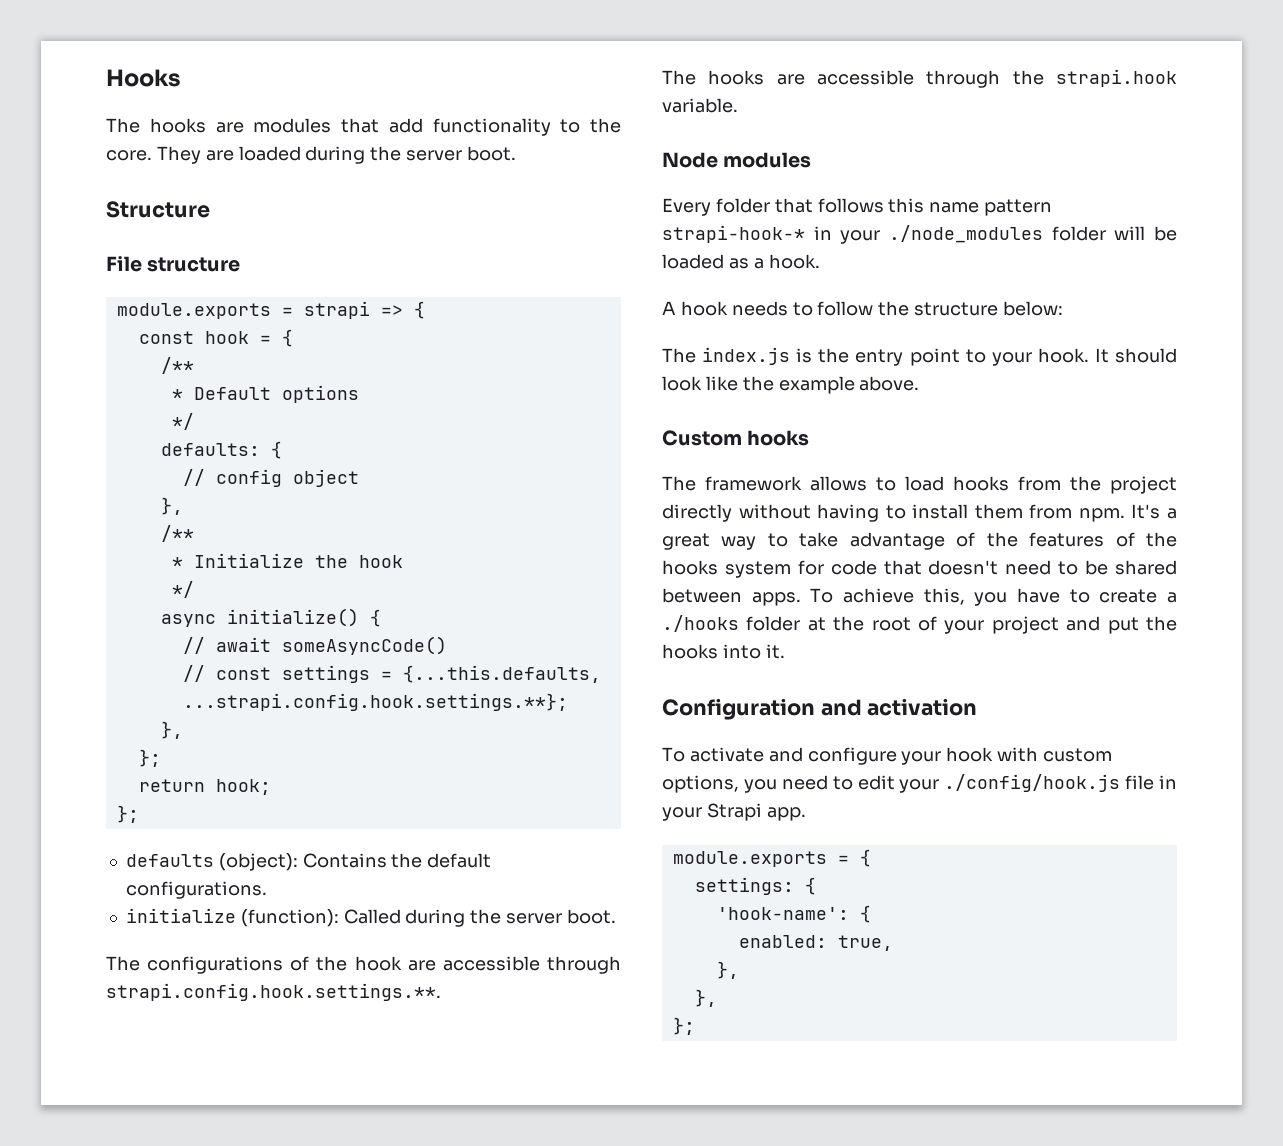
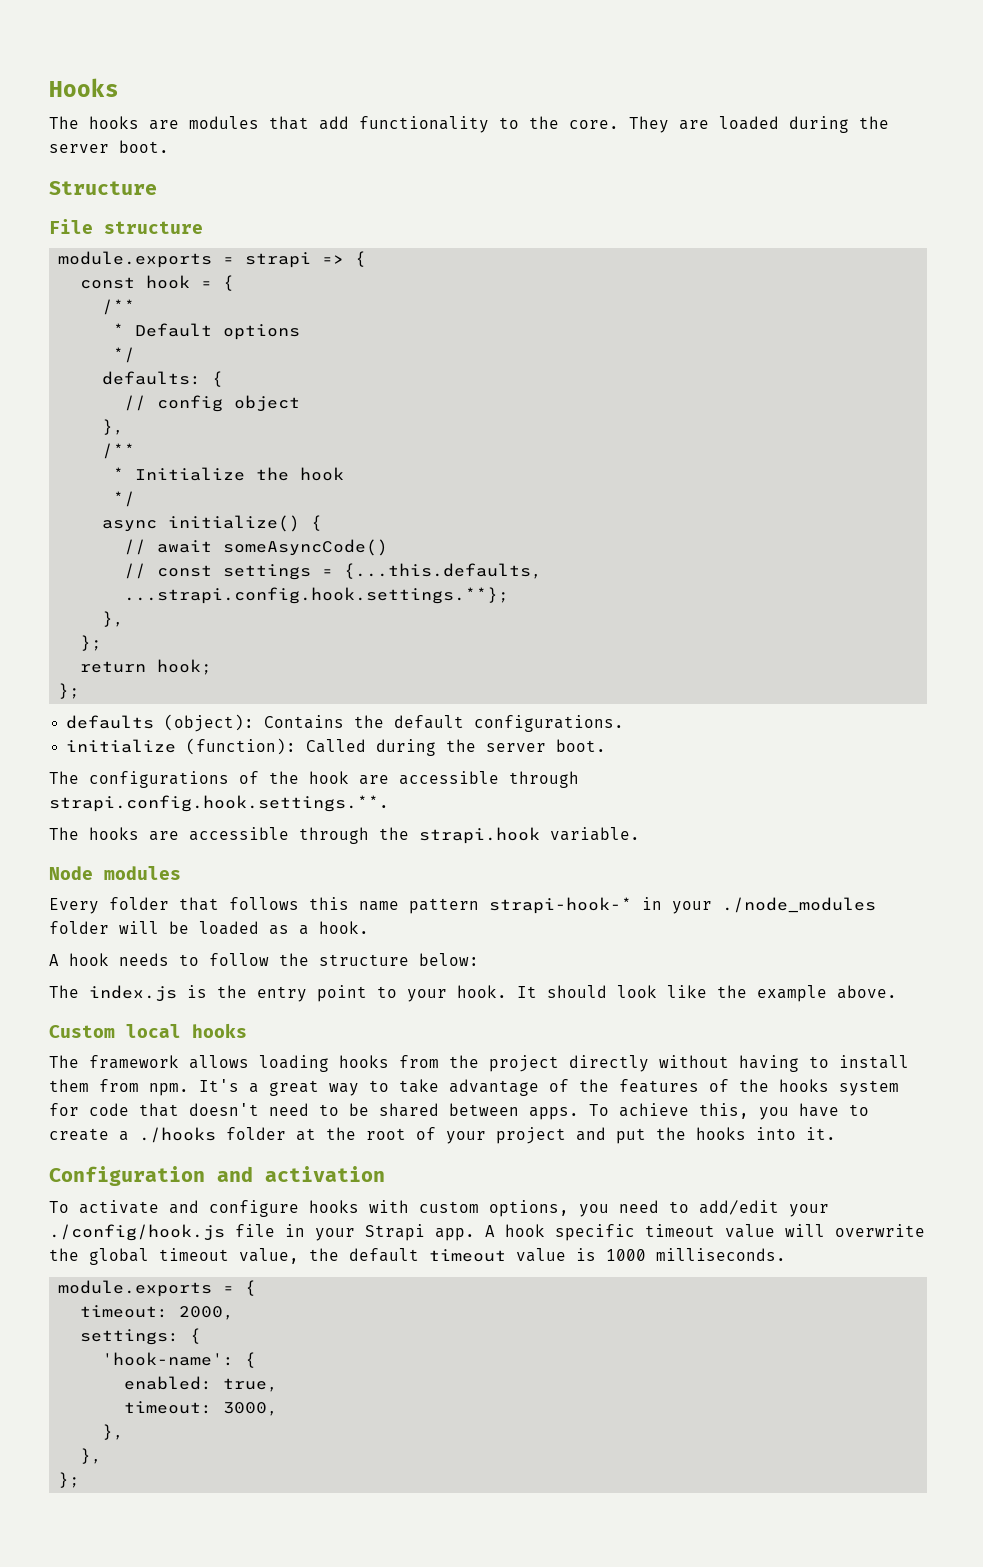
- Custom hooks
+ Custom local hooks
- The framework allows to load hooks from the project directly without having to install them from npm.
+ The framework allows loading hooks from the project directly without having to install them from npm.
- To activate and configure your hook with custom options, you need to edit your ./config/hook.js file in your Strapi app.
+ To activate and configure hooks with custom options, you need to add/edit your ./config/hook.js file in your Strapi app. A hook specific timeout value will overwrite the global timeout value, the default timeout value is 1000 milliseconds.
+ timeout: 2000,
+ timeout: 3000,

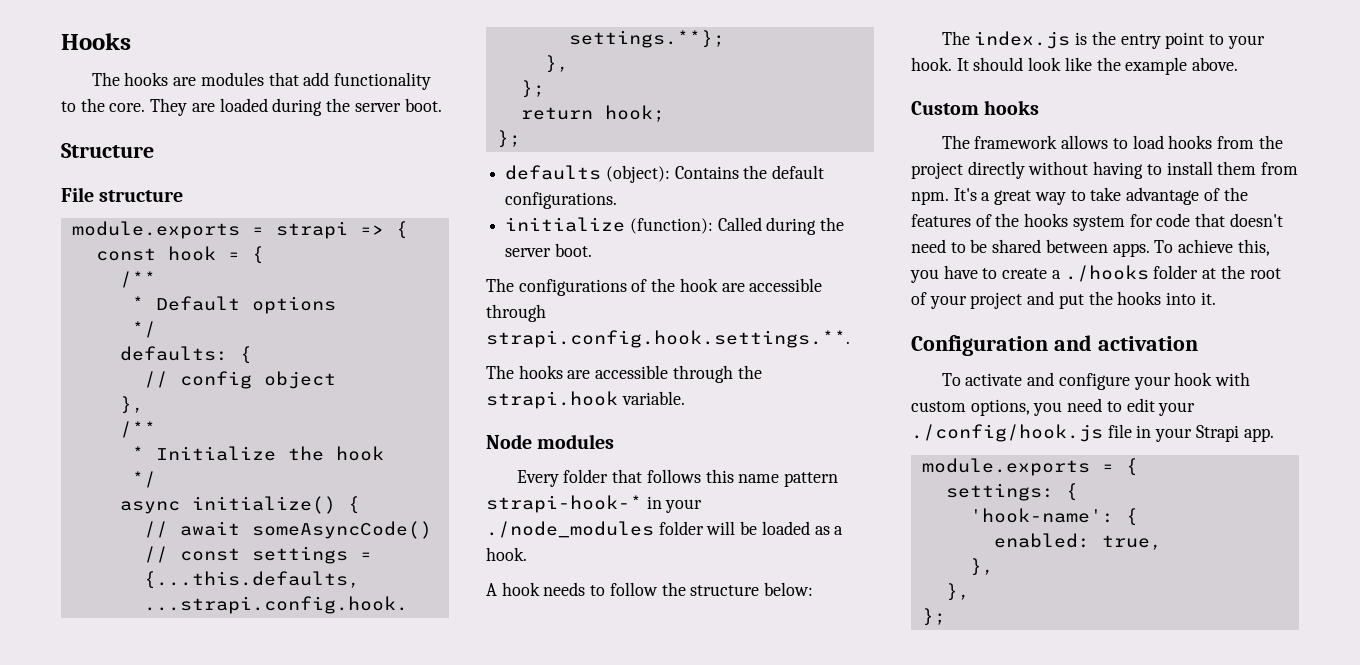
- Custom local hooks
+ Custom hooks
- The framework allows loading hooks from the project directly without having to install them from npm.
+ The framework allows to load hooks from the project directly without having to install them from npm.
- To activate and configure hooks with custom options, you need to add/edit your ./config/hook.js file in your Strapi app. A hook specific timeout value will overwrite the global timeout value, the default timeout value is 1000 milliseconds.
+ To activate and configure your hook with custom options, you need to edit your ./config/hook.js file in your Strapi app.
- timeout: 2000,
- timeout: 3000,

